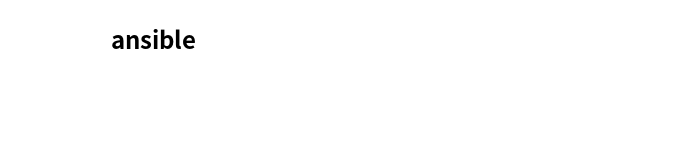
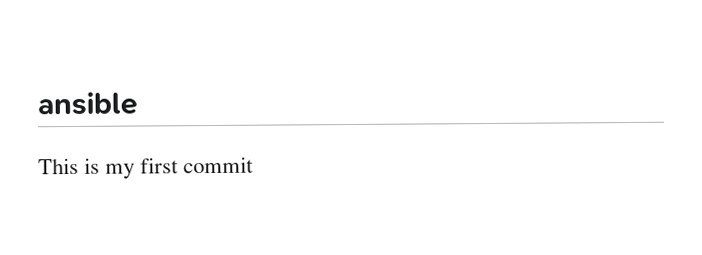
+ This is my first commit

